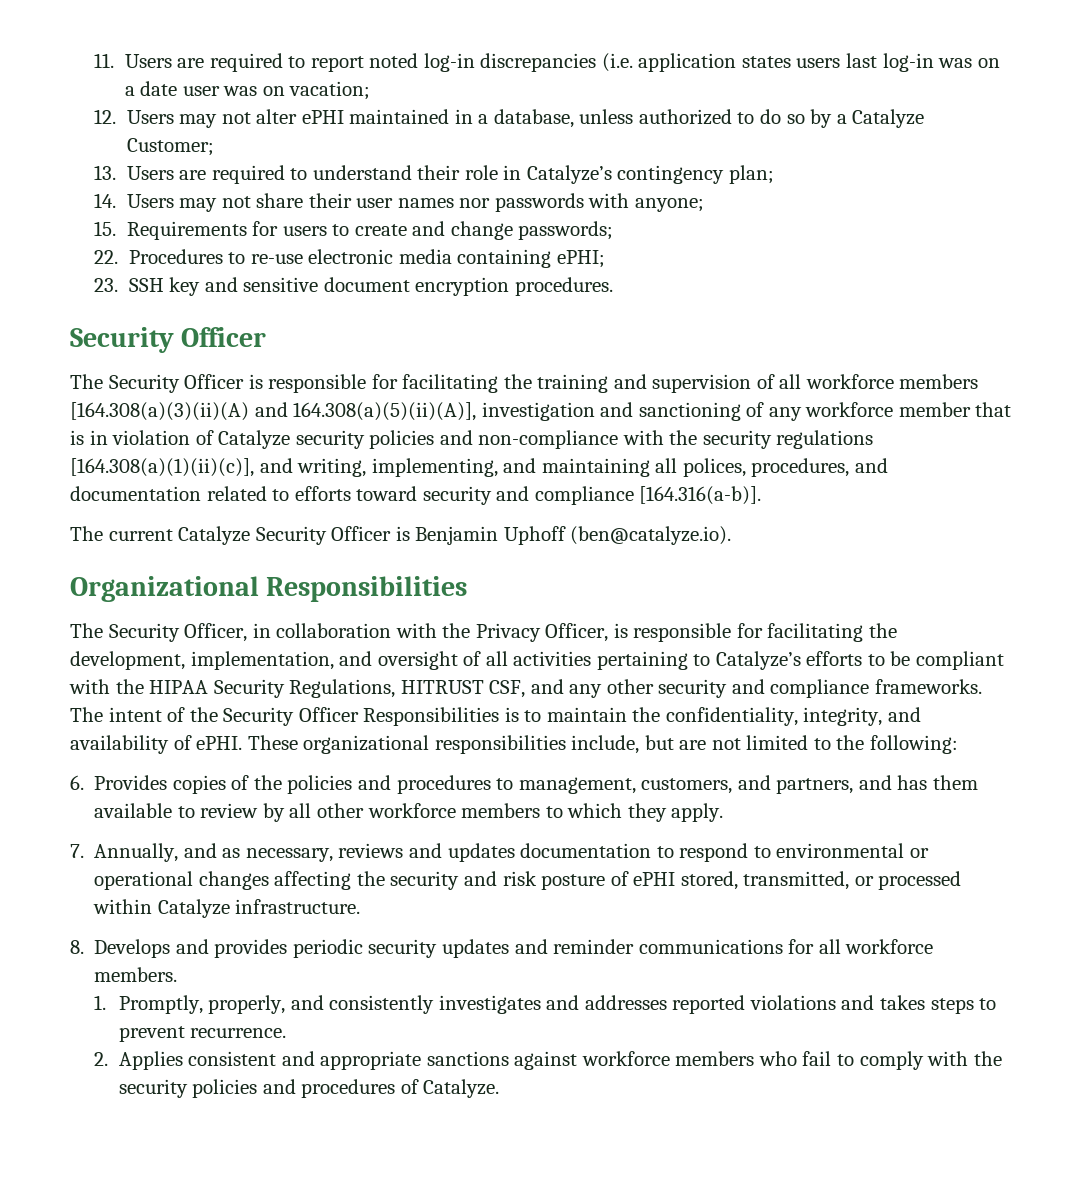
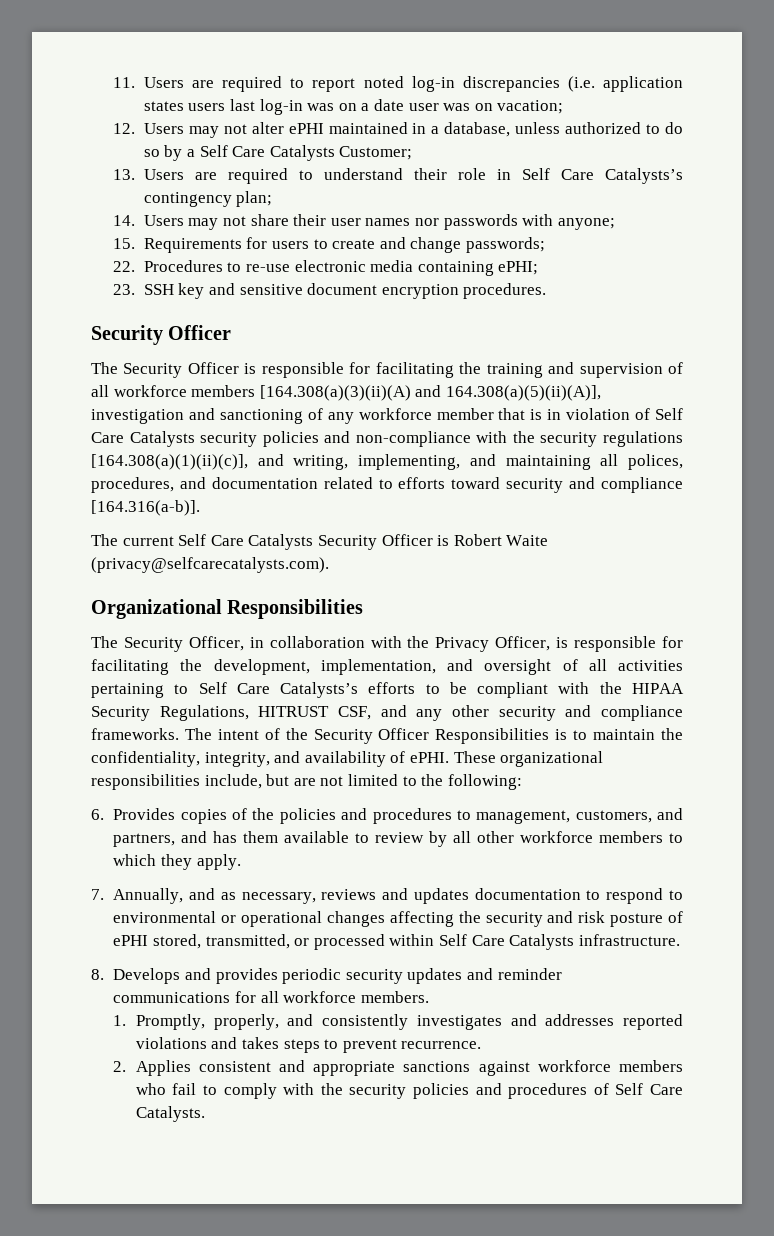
- 12. Users may not alter ePHI maintained in a database, unless authorized to do so by a Catalyze Customer;
+ 12. Users may not alter ePHI maintained in a database, unless authorized to do so by a Self Care Catalysts Customer;
- 13. Users are required to understand their role in Catalyze’s contingency plan;
+ 13. Users are required to understand their role in Self Care Catalysts’s contingency plan;
- The Security Officer is responsible for facilitating the training and supervision of all workforce members [164.308(a)(3)(ii)(A) and 164.308(a)(5)(ii)(A)], investigation and sanctioning of any workforce member that is in violation of Catalyze security policies and non-compliance with the security regulations [164.308(a)(1)(ii)(c)], and writing, implementing, and maintaining all polices, procedures, and documentation related to efforts toward security and compliance [164.316(a-b)].
+ The Security Officer is responsible for facilitating the training and supervision of all workforce members [164.308(a)(3)(ii)(A) and 164.308(a)(5)(ii)(A)], investigation and sanctioning of any workforce member that is in violation of Self Care Catalysts security policies and non-compliance with the security regulations [164.308(a)(1)(ii)(c)], and writing, implementing, and maintaining all polices, procedures, and documentation related to efforts toward security and compliance [164.316(a-b)].
- The current Catalyze Security Officer is Benjamin Uphoff (ben@catalyze.io).
+ The current Self Care Catalysts Security Officer is Robert Waite (privacy@selfcarecatalysts.com).
- The Security Officer, in collaboration with the Privacy Officer, is responsible for facilitating the development, implementation, and oversight of all activities pertaining to Catalyze’s efforts to be compliant with the HIPAA Security Regulations, HITRUST CSF, and any other security and compliance frameworks.
+ The Security Officer, in collaboration with the Privacy Officer, is responsible for facilitating the development, implementation, and oversight of all activities pertaining to Self Care Catalysts’s efforts to be compliant with the HIPAA Security Regulations, HITRUST CSF, and any other security and compliance frameworks.
- 7. Annually, and as necessary, reviews and updates documentation to respond to environmental or operational changes affecting the security and risk posture of ePHI stored, transmitted, or processed within Catalyze infrastructure.
+ 7. Annually, and as necessary, reviews and updates documentation to respond to environmental or operational changes affecting the security and risk posture of ePHI stored, transmitted, or processed within Self Care Catalysts infrastructure.
- 2. Applies consistent and appropriate sanctions against workforce members who fail to comply with the security policies and procedures of Catalyze.
+ 2. Applies consistent and appropriate sanctions against workforce members who fail to comply with the security policies and procedures of Self Care Catalysts.

